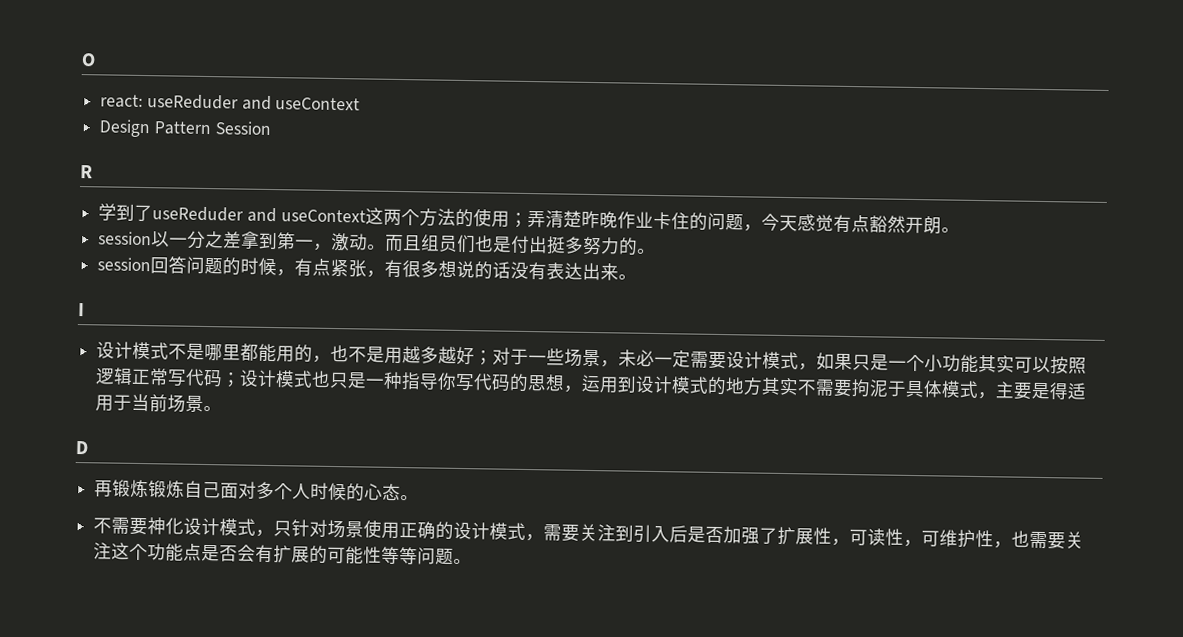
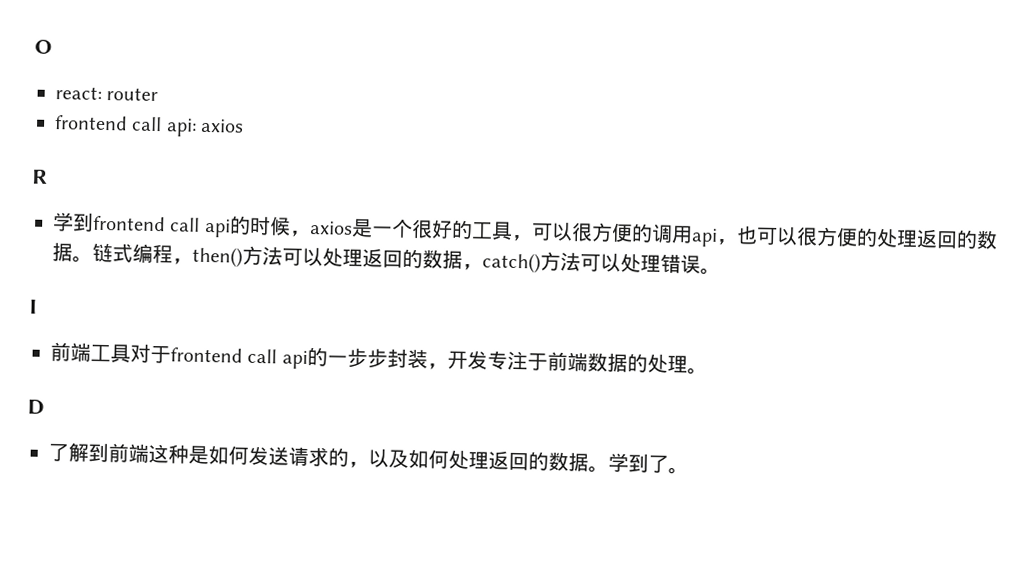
- react: useReduder and useContext
- Design Pattern Session
+ react: router
+ frontend call api: axios
  R
- 学到了useReduder and useContext这两个方法的使用；弄清楚昨晚作业卡住的问题，今天感觉有点豁然开朗。
- session以一分之差拿到第一，激动。而且组员们也是付出挺多努力的。
- session回答问题的时候，有点紧张，有很多想说的话没有表达出来。
+ 学到frontend call api的时候，axios是一个很好的工具，可以很方便的调用api，也可以很方便的处理返回的数据。链式编程，then()方法可以处理返回的数据，catch()方法可以处理错误。
  I
- 设计模式不是哪里都能用的，也不是用越多越好；对于一些场景，未必一定需要设计模式，如果只是一个小功能其实可以按照逻辑正常写代码；设计模式也只是一种指导你写代码的思想，运用到设计模式的地方其实不需要拘泥于具体模式，主要是得适用于当前场景。
+ 前端工具对于frontend call api的一步步封装，开发专注于前端数据的处理。
  D
- 再锻炼锻炼自己面对多个人时候的心态。
- 不需要神化设计模式，只针对场景使用正确的设计模式，需要关注到引入后是否加强了扩展性，可读性，可维护性，也需要关注这个功能点是否会有扩展的可能性等等问题。
+ 了解到前端这种是如何发送请求的，以及如何处理返回的数据。学到了。

